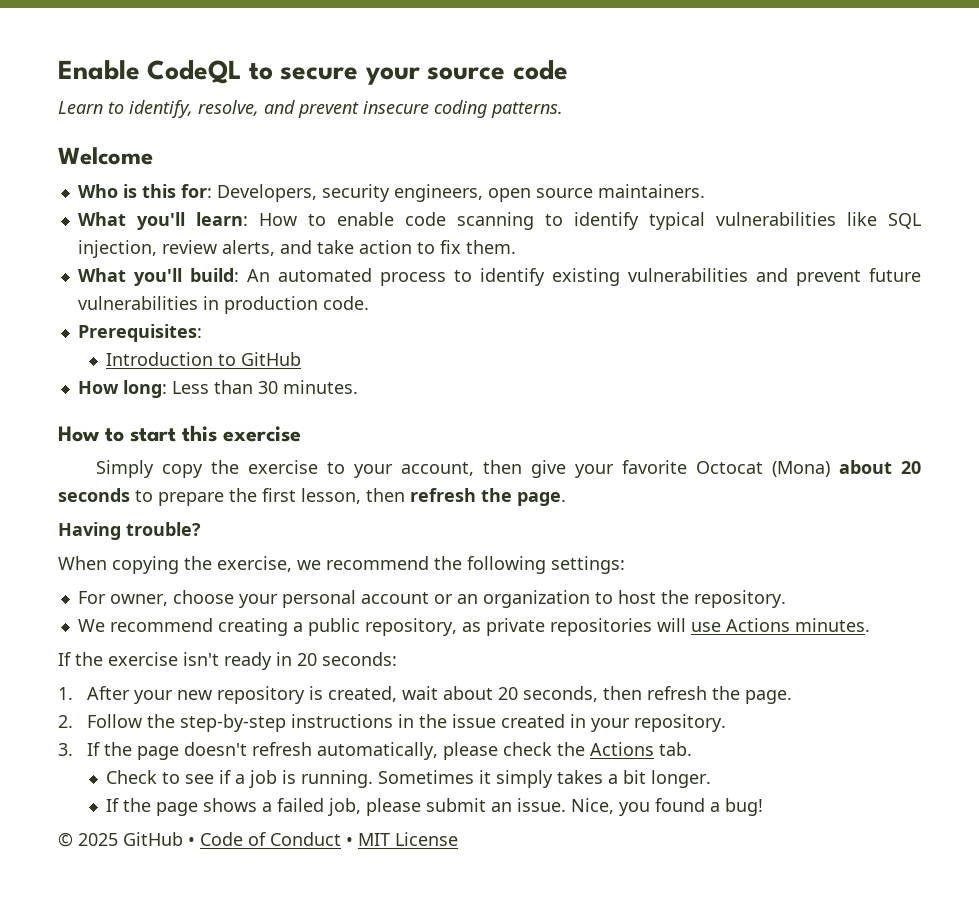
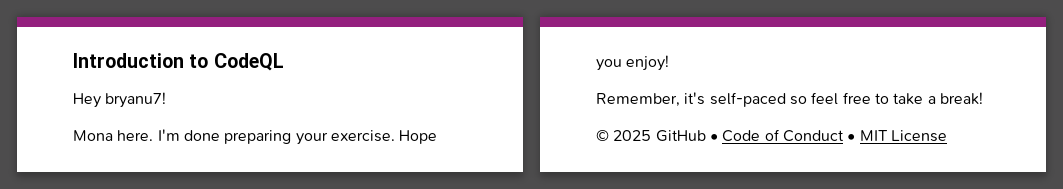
- Enable CodeQL to secure your source code
- Learn to identify, resolve, and prevent insecure coding patterns.
- Welcome
- Who is this for: Developers, security engineers, open source maintainers.
- What you'll learn: How to enable code scanning to identify typical vulnerabilities like SQL injection, review alerts, and take action to fix them.
- What you'll build: An automated process to identify existing vulnerabilities and prevent future vulnerabilities in production code.
- Prerequisites:
- Introduction to GitHub
- How long: Less than 30 minutes.
- How to start this exercise
- Simply copy the exercise to your account, then give your favorite Octocat (Mona) about 20 seconds to prepare the first lesson, then refresh the page.
- Having trouble?
- When copying the exercise, we recommend the following settings:
- For owner, choose your personal account or an organization to host the repository.
- We recommend creating a public repository, as private repositories will use Actions minutes.
- If the exercise isn't ready in 20 seconds:
- 1. After your new repository is created, wait about 20 seconds, then refresh the page.
- 2. Follow the step-by-step instructions in the issue created in your repository.
- 3. If the page doesn't refresh automatically, please check the Actions tab.
- Check to see if a job is running. Sometimes it simply takes a bit longer.
- If the page shows a failed job, please submit an issue. Nice, you found a bug!
+ Introduction to CodeQL
+ Hey bryanu7!
+ Mona here. I'm done preparing your exercise. Hope you enjoy!
+ Remember, it's self-paced so feel free to take a break!

